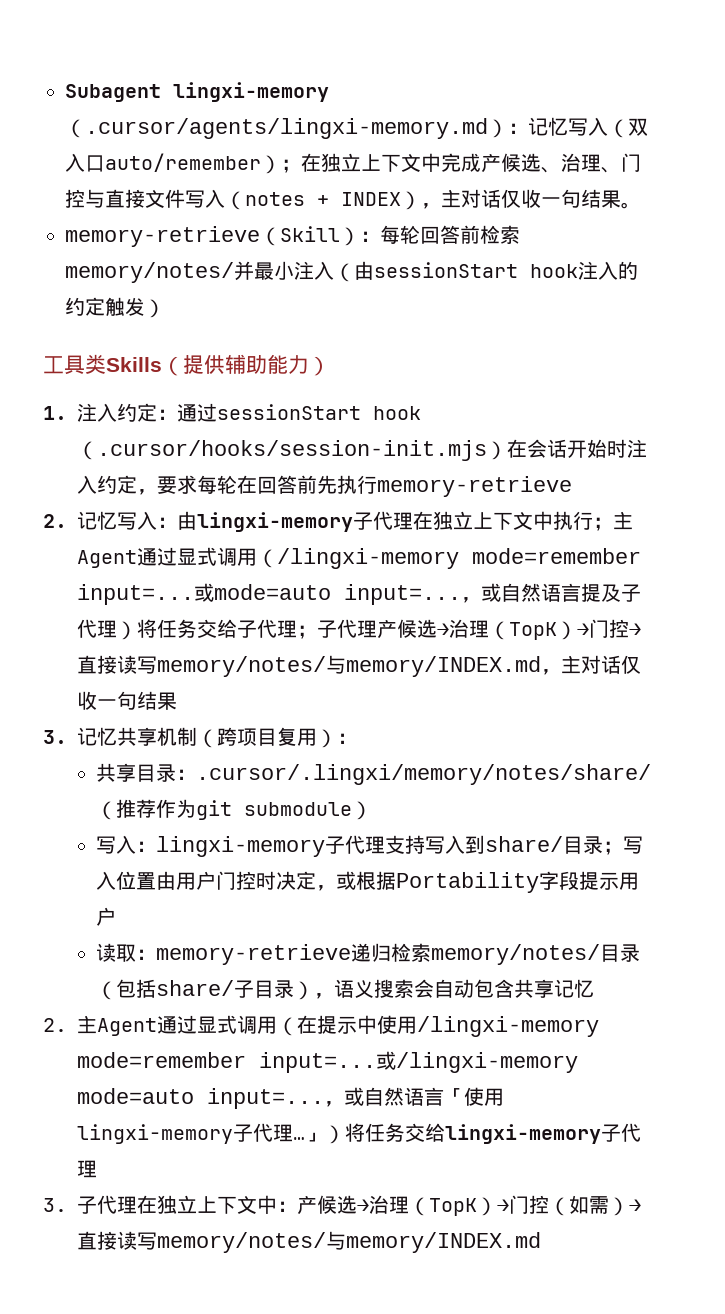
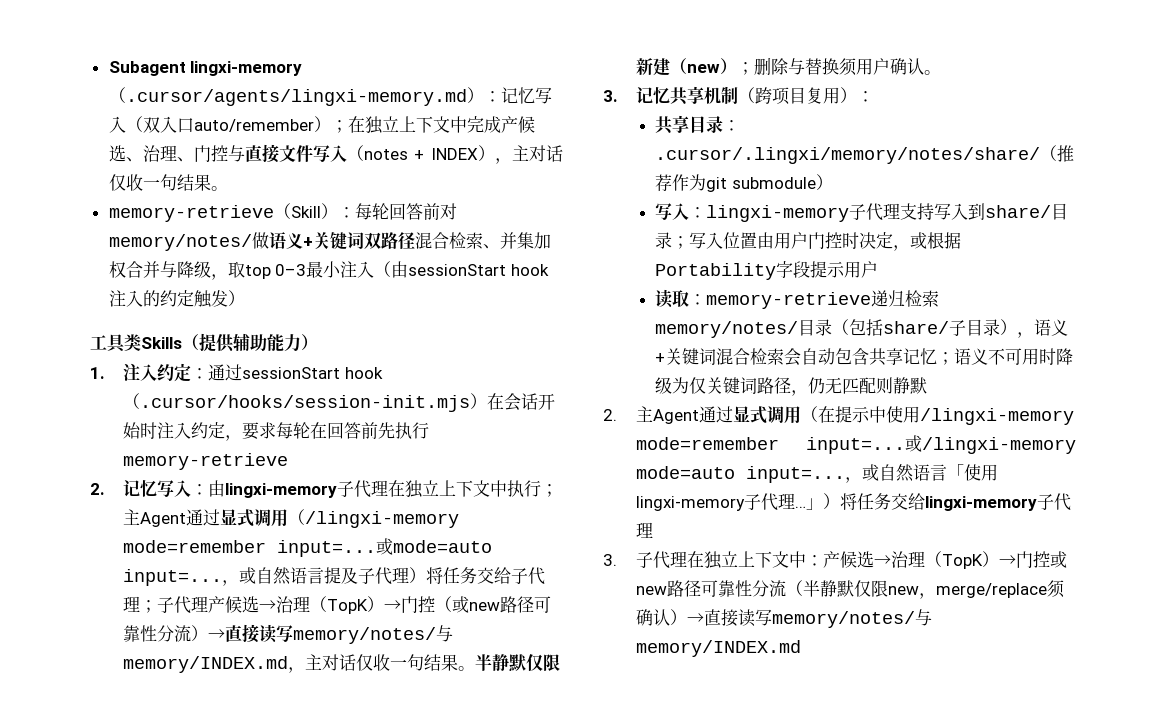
- memory-retrieve（Skill）：每轮回答前检索memory/notes/并最小注入（由sessionStart hook注入的约定触发）
+ memory-retrieve（Skill）：每轮回答前对memory/notes/做语义+关键词双路径混合检索、并集加权合并与降级，取top 0–3最小注入（由sessionStart hook注入的约定触发）
- ，或自然语言提及子代理）将任务交给子代理；子代理产候选→治理（TopK）→门控→直接读写memory/notes/与memory/INDEX.md，主对话仅收一句结果
+ ，或自然语言提及子代理）将任务交给子代理；子代理产候选→治理（TopK）→门控（或new路径可靠性分流）→直接读写memory/notes/与memory/INDEX.md，主对话仅收一句结果。半静默仅限新建（new）；删除与替换须用户确认。
- 读取：memory-retrieve递归检索memory/notes/目录（包括share/子目录），语义搜索会自动包含共享记忆
+ 读取：memory-retrieve递归检索memory/notes/目录（包括share/子目录），语义+关键词混合检索会自动包含共享记忆；语义不可用时降级为仅关键词路径，仍无匹配则静默
- 3.子代理在独立上下文中：产候选→治理（TopK）→门控（如需）→直接读写memory/notes/与memory/INDEX.md
+ 3.子代理在独立上下文中：产候选→治理（TopK）→门控或new路径可靠性分流（半静默仅限new，merge/replace须确认）→直接读写memory/notes/与memory/INDEX.md

